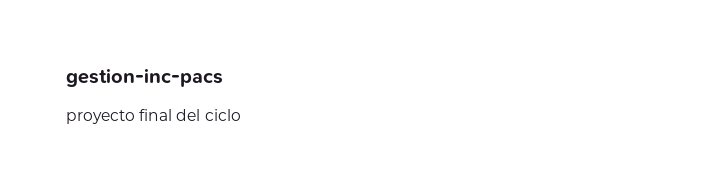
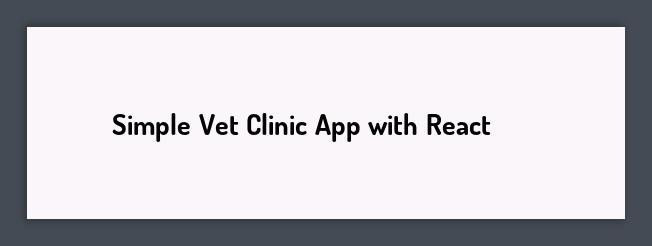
- gestion-inc-pacs
- proyecto final del ciclo
+ Simple Vet Clinic App with React

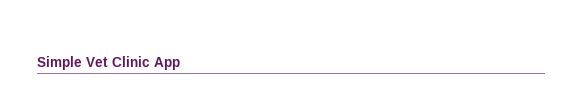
- Simple Vet Clinic App with React
+ Simple Vet Clinic App

